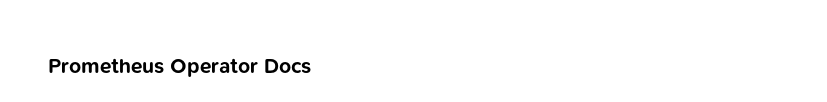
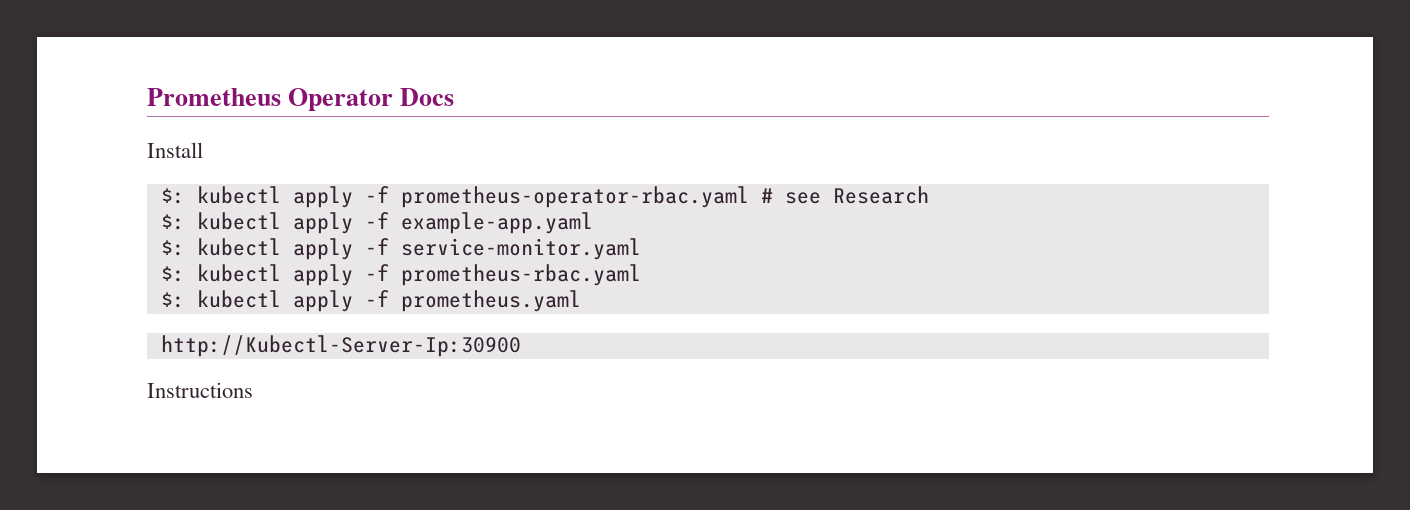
+ Install
+ $: kubectl apply -f prometheus-operator-rbac.yaml # see Research
+ $: kubectl apply -f example-app.yaml
+ $: kubectl apply -f service-monitor.yaml
+ $: kubectl apply -f prometheus-rbac.yaml
+ $: kubectl apply -f prometheus.yaml
+ http://Kubectl-Server-Ip:30900
+ Instructions

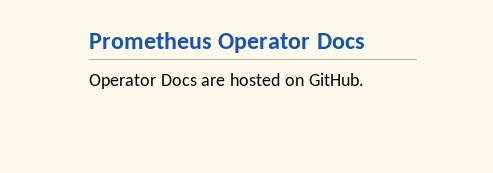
- Install
- $: kubectl apply -f prometheus-operator-rbac.yaml # see Research
- $: kubectl apply -f example-app.yaml
- $: kubectl apply -f service-monitor.yaml
- $: kubectl apply -f prometheus-rbac.yaml
- $: kubectl apply -f prometheus.yaml
- http://Kubectl-Server-Ip:30900
- Instructions
+ Operator Docs are hosted on GitHub.

